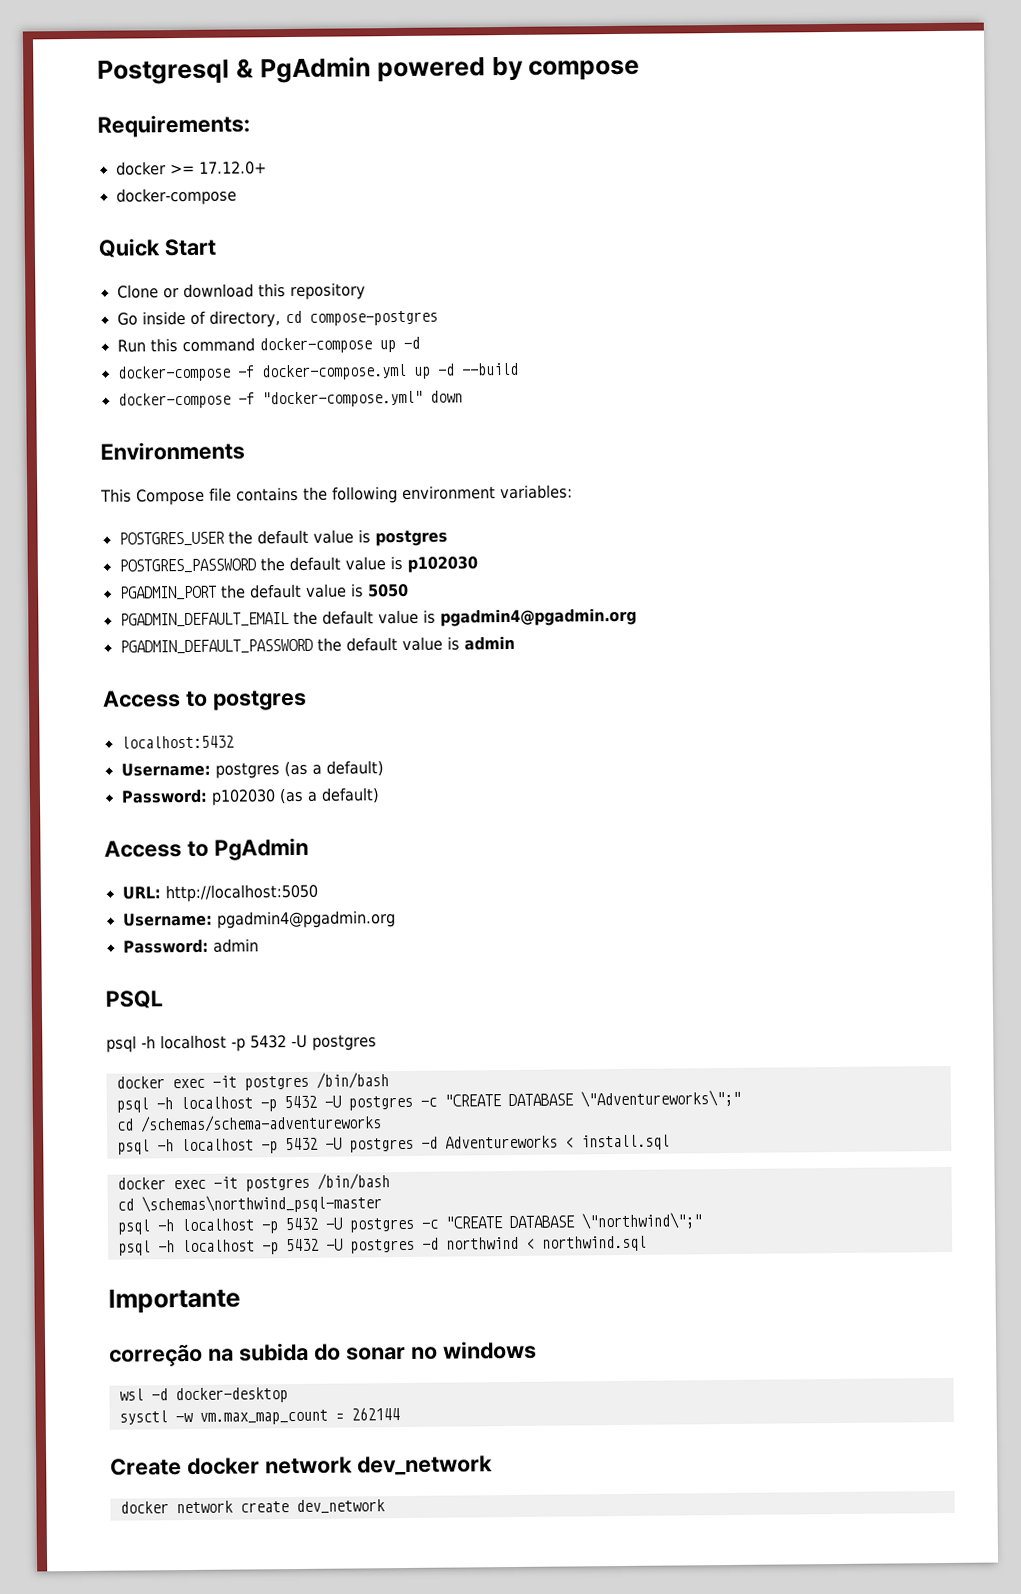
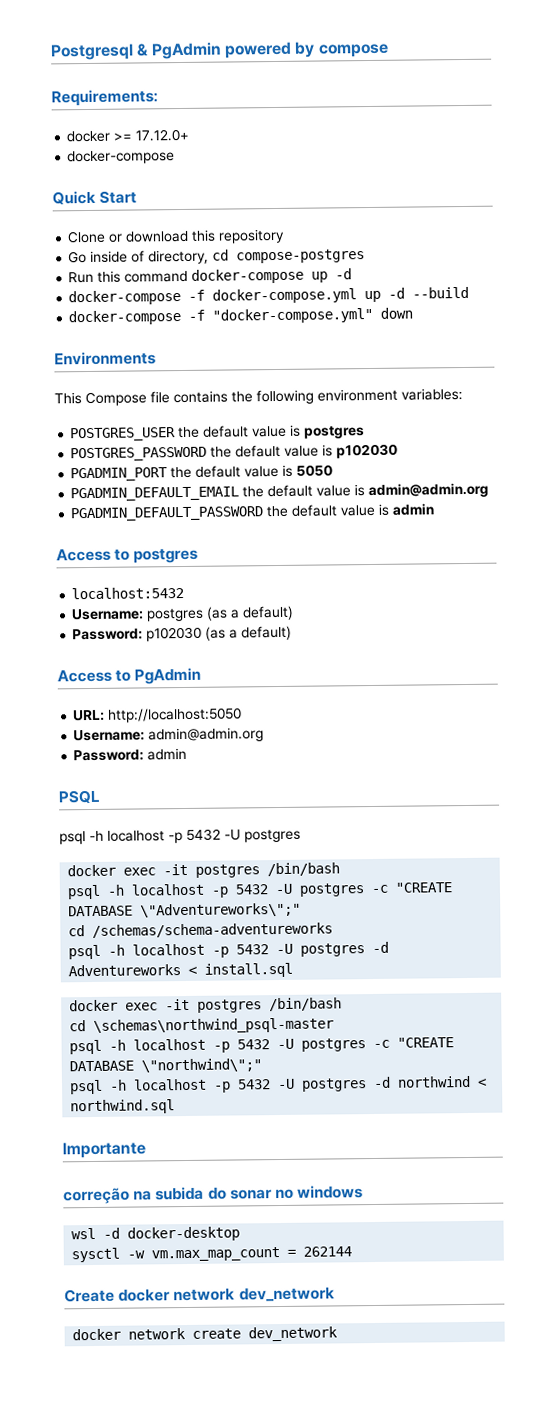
- PGADMIN_DEFAULT_EMAIL the default value is pgadmin4@pgadmin.org
+ PGADMIN_DEFAULT_EMAIL the default value is admin@admin.org
- Username: pgadmin4@pgadmin.org
+ Username: admin@admin.org

